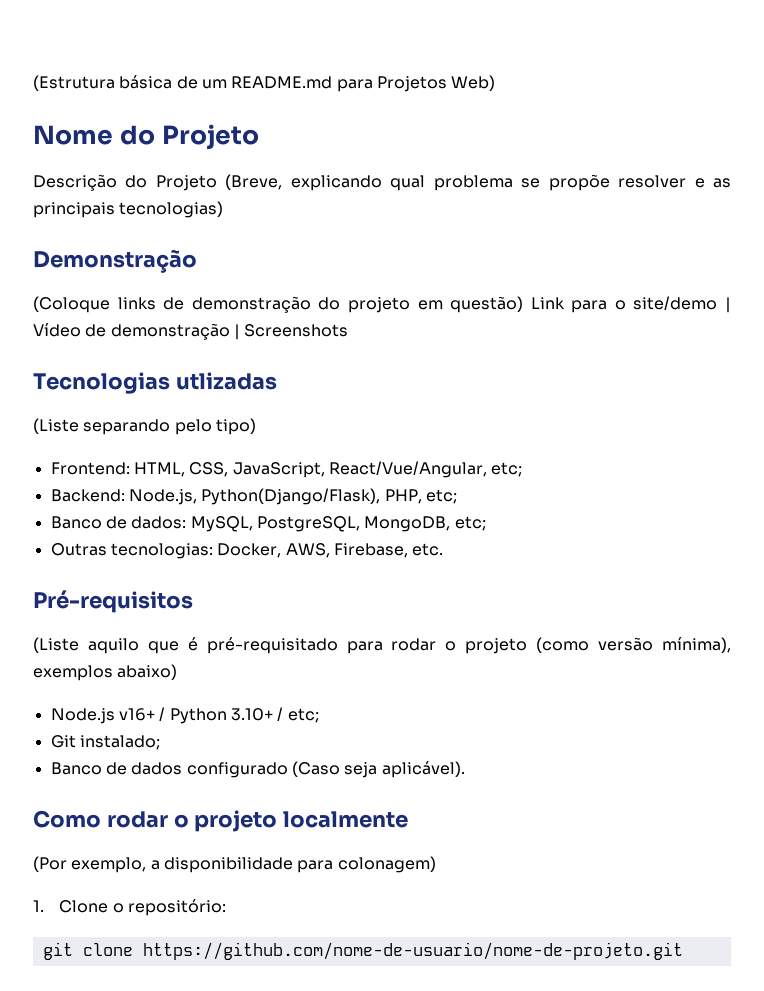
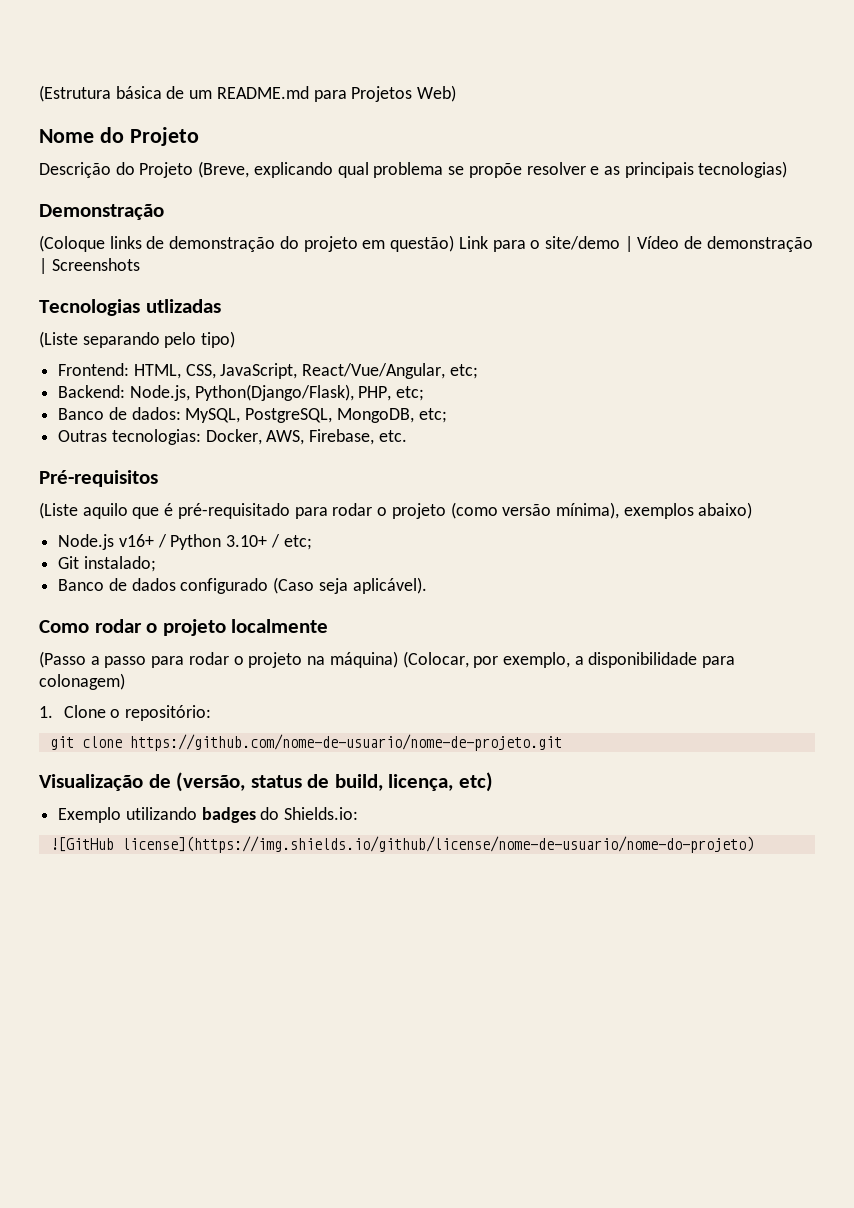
- (Por exemplo, a disponibilidade para colonagem)
+ (Passo a passo para rodar o projeto na máquina) (Colocar, por exemplo, a disponibilidade para colonagem)
+ Visualização de (versão, status de build, licença, etc)
+ Exemplo utilizando badges do Shields.io:
+ ![GitHub license](https://img.shields.io/github/license/nome-de-usuario/nome-do-projeto)

